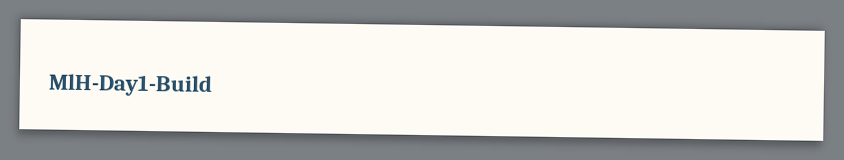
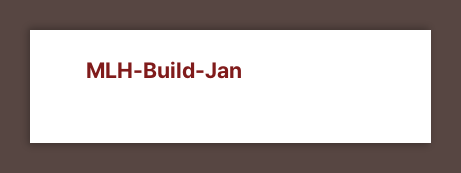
- MlH-Day1-Build
+ MLH-Build-Jan

